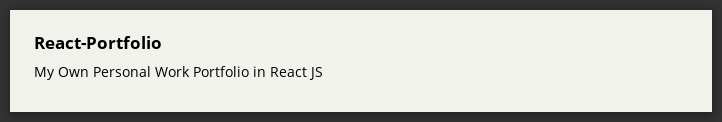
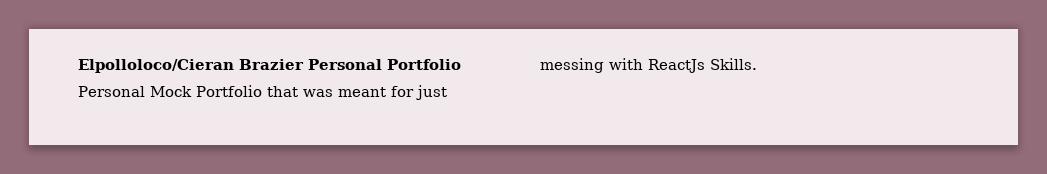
- React-Portfolio
- My Own Personal Work Portfolio in React JS
+ Elpolloloco/Cieran Brazier Personal Portfolio
+ Personal Mock Portfolio that was meant for just messing with ReactJs Skills.

